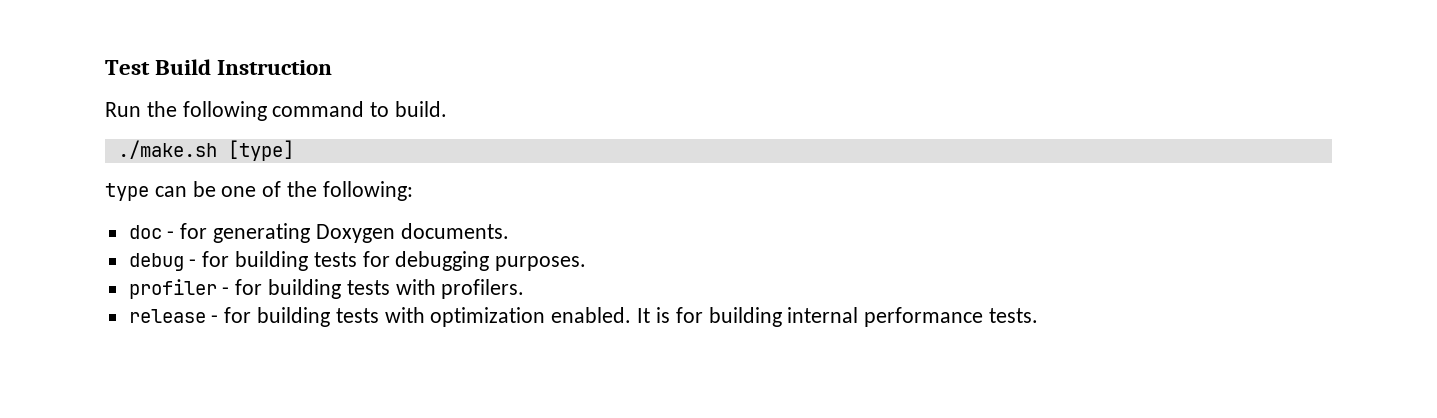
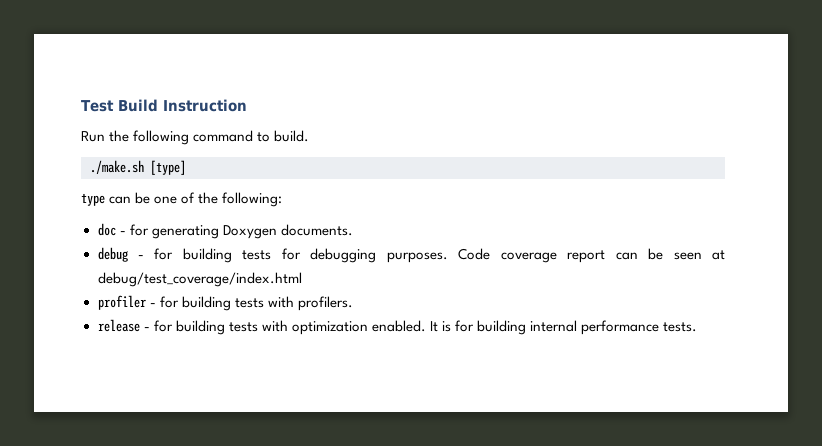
+ Code coverage report can be seen at debug/test_coverage/index.html

